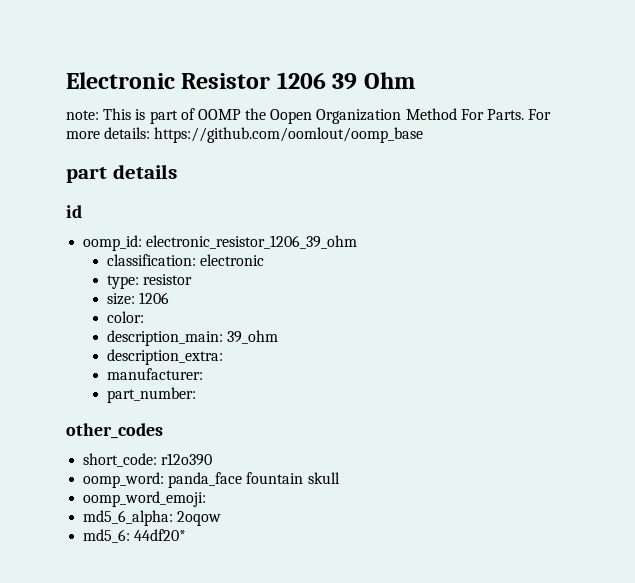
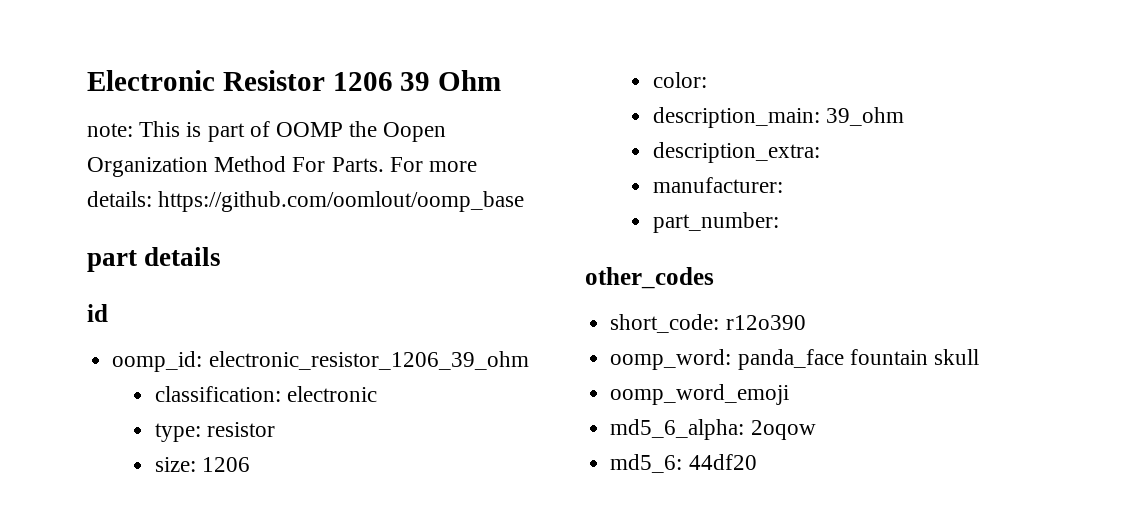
- oomp_word_emoji:
+ oomp_word_emoji
- md5_6: 44df20*
+ md5_6: 44df20

